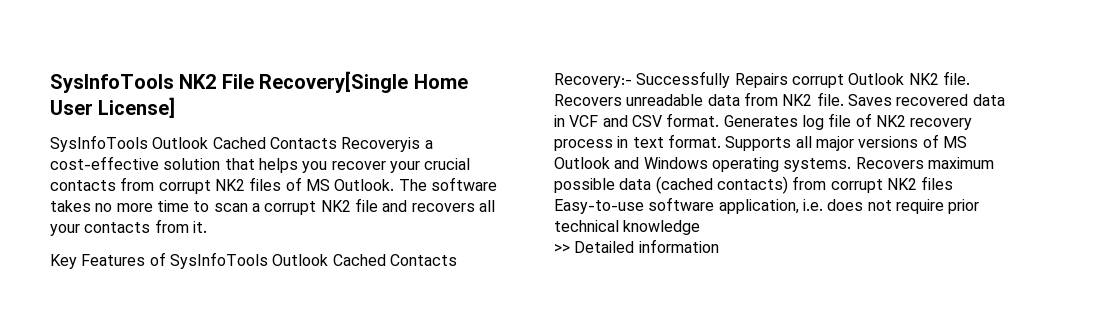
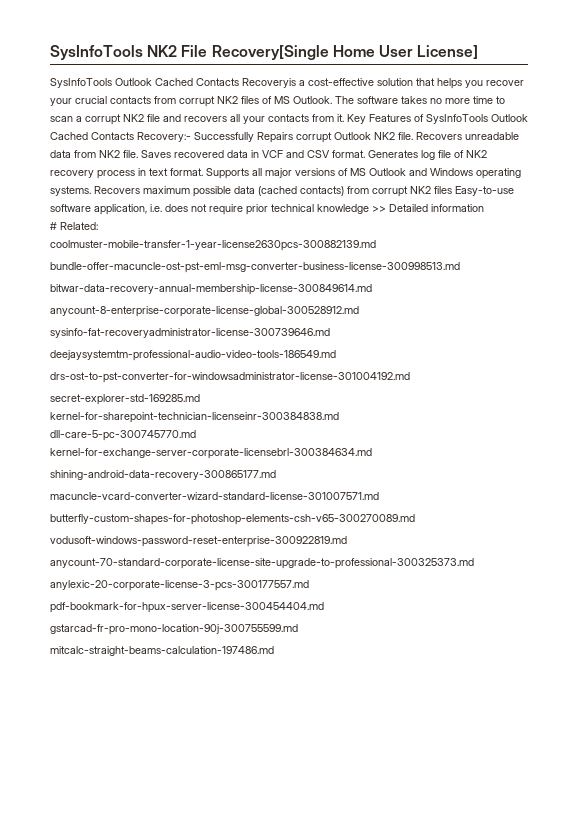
- The software takes no more time to scan a corrupt NK2 file and recovers all your contacts from it.
- Key Features of SysInfoTools Outlook Cached Contacts Recovery:- Successfully Repairs corrupt Outlook NK2 file.
+ The software takes no more time to scan a corrupt NK2 file and recovers all your contacts from it. Key Features of SysInfoTools Outlook Cached Contacts Recovery:- Successfully Repairs corrupt Outlook NK2 file.
- Recovers maximum possible data (cached contacts) from corrupt NK2 files Easy-to-use software application, i.e. does not require prior technical knowledge
- >> Detailed information
+ Recovers maximum possible data (cached contacts) from corrupt NK2 files Easy-to-use software application, i.e. does not require prior technical knowledge >> Detailed information
+ # Related:
+ coolmuster-mobile-transfer-1-year-license2630pcs-300882139.md
+ bundle-offer-macuncle-ost-pst-eml-msg-converter-business-license-300998513.md
+ bitwar-data-recovery-annual-membership-license-300849614.md
+ anycount-8-enterprise-corporate-license-global-300528912.md
+ sysinfo-fat-recoveryadministrator-license-300739646.md
+ deejaysystemtm-professional-audio-video-tools-186549.md
+ drs-ost-to-pst-converter-for-windowsadministrator-license-301004192.md
+ secret-explorer-std-169285.md
+ kernel-for-sharepoint-technician-licenseinr-300384838.md
+ dll-care-5-pc-300745770.md
+ kernel-for-exchange-server-corporate-licensebrl-300384634.md
+ shining-android-data-recovery-300865177.md
+ macuncle-vcard-converter-wizard-standard-license-301007571.md
+ butterfly-custom-shapes-for-photoshop-elements-csh-v65-300270089.md
+ vodusoft-windows-password-reset-enterprise-300922819.md
+ anycount-70-standard-corporate-license-site-upgrade-to-professional-300325373.md
+ anylexic-20-corporate-license-3-pcs-300177557.md
+ pdf-bookmark-for-hpux-server-license-300454404.md
+ gstarcad-fr-pro-mono-location-90j-300755599.md
+ mitcalc-straight-beams-calculation-197486.md

